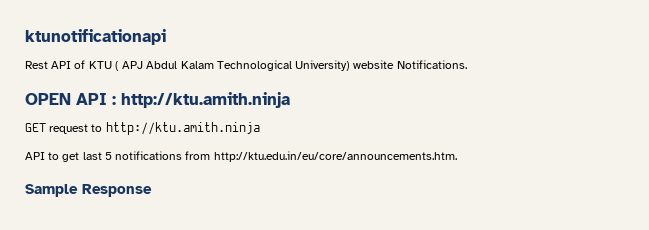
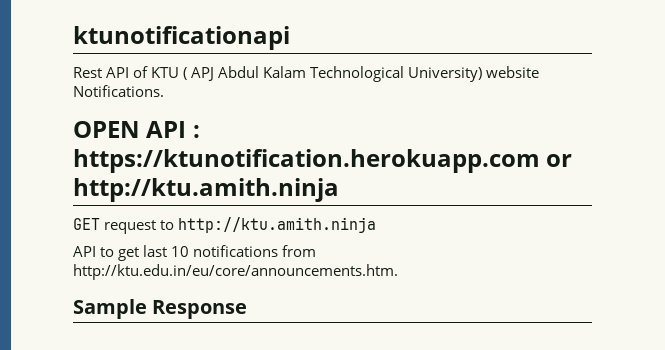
- OPEN API : http://ktu.amith.ninja
+ OPEN API : https://ktunotification.herokuapp.com or http://ktu.amith.ninja
- API to get last 5 notifications from http://ktu.edu.in/eu/core/announcements.htm.
+ API to get last 10 notifications from http://ktu.edu.in/eu/core/announcements.htm.

